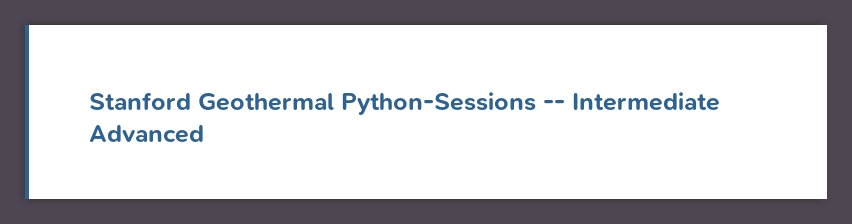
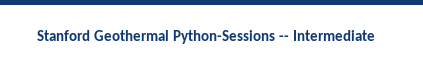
- Stanford Geothermal Python-Sessions -- Intermediate Advanced
+ Stanford Geothermal Python-Sessions -- Intermediate

